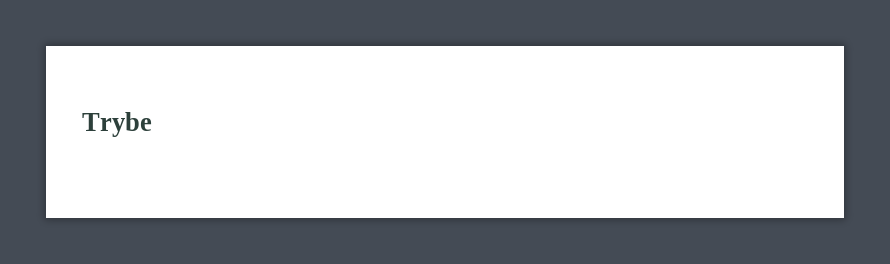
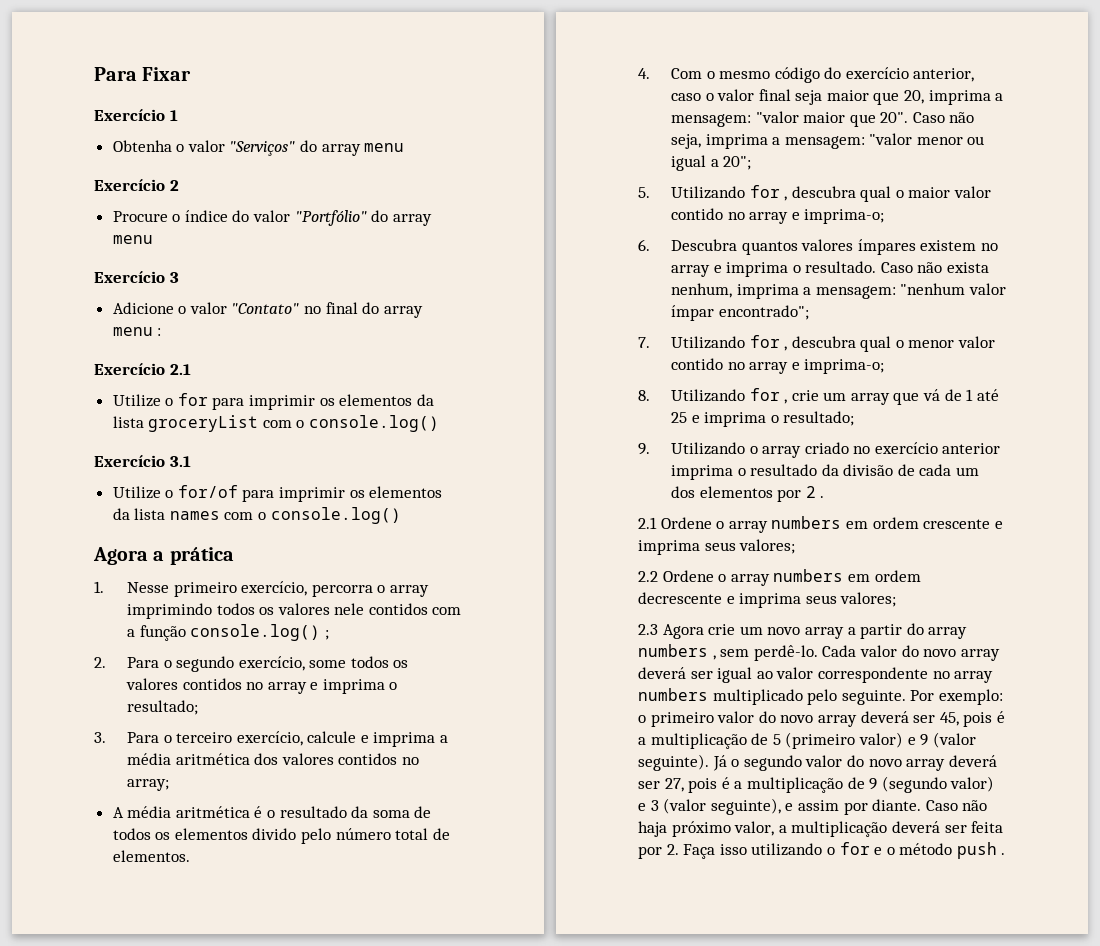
- Trybe
+ Para Fixar
+ Exercício 1
+ Obtenha o valor "Serviços" do array menu
+ Exercício 2
+ Procure o índice do valor "Portfólio" do array menu
+ Exercício 3
+ Adicione o valor "Contato" no final do array menu :
+ Exercício 2.1
+ Utilize o for para imprimir os elementos da lista groceryList com o console.log()
+ Exercício 3.1
+ Utilize o for/of para imprimir os elementos da lista names com o console.log()
+ Agora a prática
+ 1. Nesse primeiro exercício, percorra o array imprimindo todos os valores nele contidos com a função console.log() ;
+ 2. Para o segundo exercício, some todos os valores contidos no array e imprima o resultado;
+ 3. Para o terceiro exercício, calcule e imprima a média aritmética dos valores contidos no array;
+ A média aritmética é o resultado da soma de todos os elementos divido pelo número total de elementos.
+ 4. Com o mesmo código do exercício anterior, caso o valor final seja maior que 20, imprima a mensagem: "valor maior que 20". Caso não seja, imprima a mensagem: "valor menor ou igual a 20";
+ 5. Utilizando for , descubra qual o maior valor contido no array e imprima-o;
+ 6. Descubra quantos valores ímpares existem no array e imprima o resultado. Caso não exista nenhum, imprima a mensagem: "nenhum valor ímpar encontrado";
+ 7. Utilizando for , descubra qual o menor valor contido no array e imprima-o;
+ 8. Utilizando for , crie um array que vá de 1 até 25 e imprima o resultado;
+ 9. Utilizando o array criado no exercício anterior imprima o resultado da divisão de cada um dos elementos por 2 .
+ 2.1 Ordene o array numbers em ordem crescente e imprima seus valores;
+ 2.2 Ordene o array numbers em ordem decrescente e imprima seus valores;
+ 2.3 Agora crie um novo array a partir do array numbers , sem perdê-lo. Cada valor do novo array deverá ser igual ao valor correspondente no array numbers multiplicado pelo seguinte. Por exemplo: o primeiro valor do novo array deverá ser 45, pois é a multiplicação de 5 (primeiro valor) e 9 (valor seguinte). Já o segundo valor do novo array deverá ser 27, pois é a multiplicação de 9 (segundo valor) e 3 (valor seguinte), e assim por diante. Caso não haja próximo valor, a multiplicação deverá ser feita por 2. Faça isso utilizando o for e o método push .

